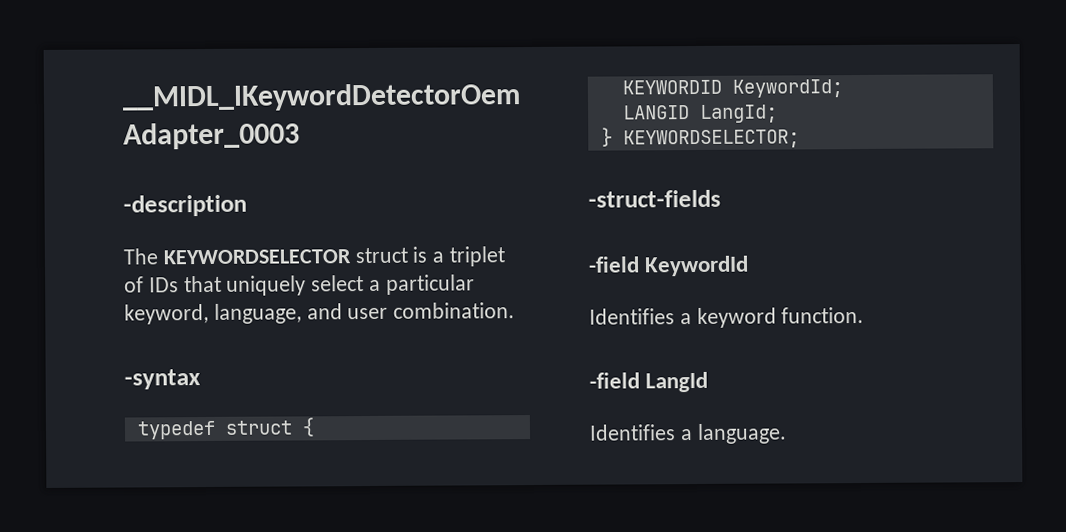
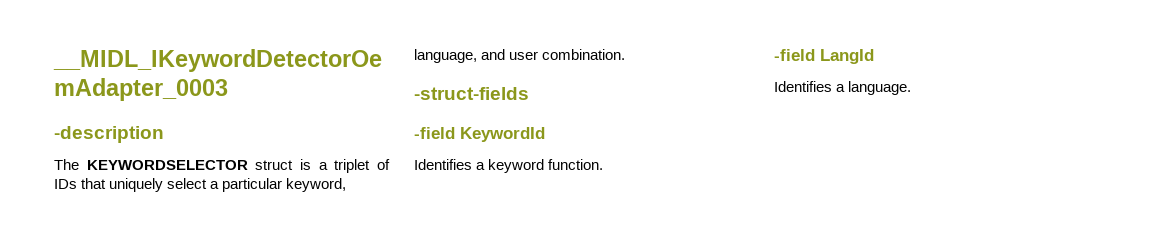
- -syntax
- typedef struct {
- KEYWORDID KeywordId;
- LANGID LangId;
- } KEYWORDSELECTOR;

